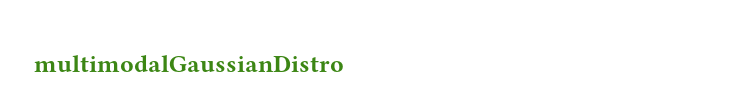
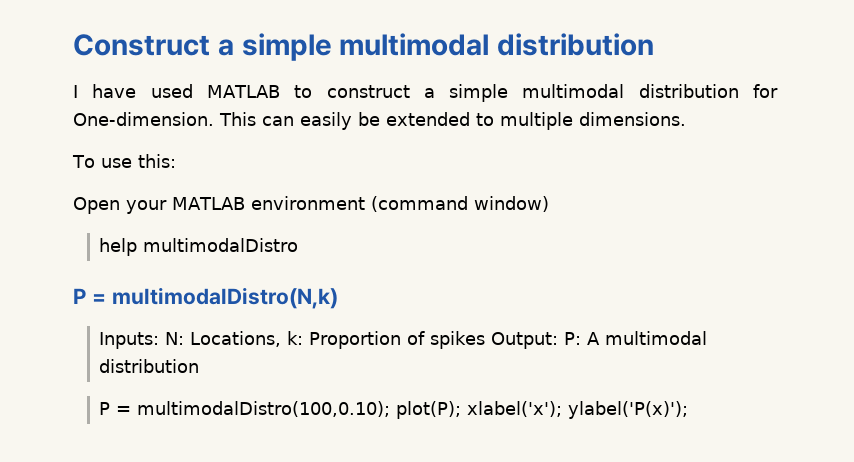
- multimodalGaussianDistro
+ Construct a simple multimodal distribution
+ I have used MATLAB to construct a simple multimodal distribution for One-dimension. This can easily be extended to multiple dimensions.
+ To use this:
+ Open your MATLAB environment (command window)
+ help multimodalDistro
+ P = multimodalDistro(N,k)
+ Inputs: N: Locations, k: Proportion of spikes Output: P: A multimodal distribution
+ P = multimodalDistro(100,0.10); plot(P); xlabel('x'); ylabel('P(x)');

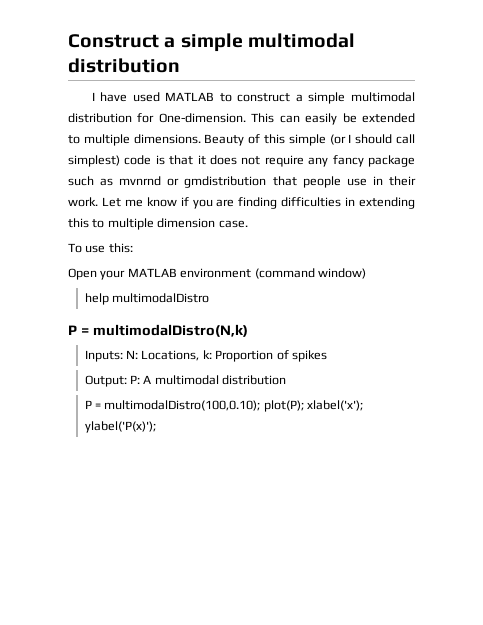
+ Beauty of this simple (or I should call simplest) code is that it does not require any fancy package such as mvnrnd or gmdistribution that people use in their work. Let me know if you are finding difficulties in extending this to multiple dimension case.
- Inputs: N: Locations, k: Proportion of spikes Output: P: A multimodal distribution
+ Inputs: N: Locations, k: Proportion of spikes
+ Output: P: A multimodal distribution

